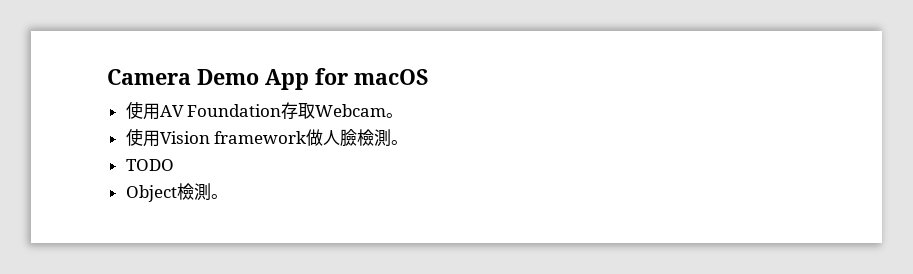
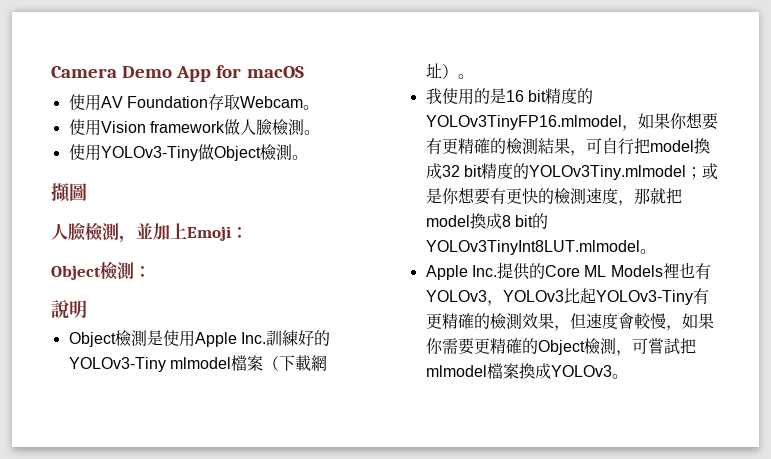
- TODO
- Object檢測。
+ 使用YOLOv3-Tiny做Object檢測。
+ 擷圖
+ 人臉檢測，並加上Emoji：
+ Object檢測：
+ 說明
+ Object檢測是使用Apple Inc.訓練好的YOLOv3-Tiny mlmodel檔案（下載網址）。
+ 我使用的是16 bit精度的YOLOv3TinyFP16.mlmodel，如果你想要有更精確的檢測結果，可自行把model換成32 bit精度的YOLOv3Tiny.mlmodel；或是你想要有更快的檢測速度，那就把model換成8 bit的YOLOv3TinyInt8LUT.mlmodel。
+ Apple Inc.提供的Core ML Models裡也有YOLOv3，YOLOv3比起YOLOv3-Tiny有更精確的檢測效果，但速度會較慢，如果你需要更精確的Object檢測，可嘗試把mlmodel檔案換成YOLOv3。

